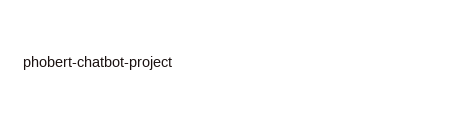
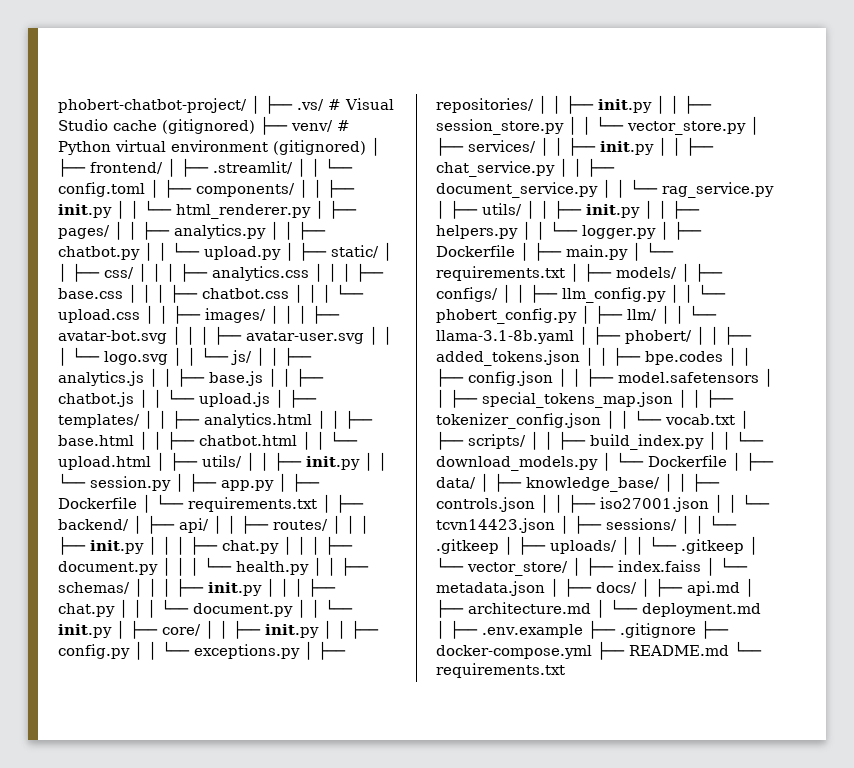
- phobert-chatbot-project
+ phobert-chatbot-project/ │ ├── .vs/ # Visual Studio cache (gitignored) ├── venv/ # Python virtual environment (gitignored) │ ├── frontend/ │ ├── .streamlit/ │ │ └── config.toml │ ├── components/ │ │ ├── init.py │ │ └── html_renderer.py │ ├── pages/ │ │ ├── analytics.py │ │ ├── chatbot.py │ │ └── upload.py │ ├── static/ │ │ ├── css/ │ │ │ ├── analytics.css │ │ │ ├── base.css │ │ │ ├── chatbot.css │ │ │ └── upload.css │ │ ├── images/ │ │ │ ├── avatar-bot.svg │ │ │ ├── avatar-user.svg │ │ │ └── logo.svg │ │ └── js/ │ │ ├── analytics.js │ │ ├── base.js │ │ ├── chatbot.js │ │ └── upload.js │ ├── templates/ │ │ ├── analytics.html │ │ ├── base.html │ │ ├── chatbot.html │ │ └── upload.html │ ├── utils/ │ │ ├── init.py │ │ └── session.py │ ├── app.py │ ├── Dockerfile │ └── requirements.txt │ ├── backend/ │ ├── api/ │ │ ├── routes/ │ │ │ ├── init.py │ │ │ ├── chat.py │ │ │ ├── document.py │ │ │ └── health.py │ │ ├── schemas/ │ │ │ ├── init.py │ │ │ ├── chat.py │ │ │ └── document.py │ │ └── init.py │ ├── core/ │ │ ├── init.py │ │ ├── config.py │ │ └── exceptions.py │ ├── repositories/ │ │ ├── init.py │ │ ├── session_store.py │ │ └── vector_store.py │ ├── services/ │ │ ├── init.py │ │ ├── chat_service.py │ │ ├── document_service.py │ │ └── rag_service.py │ ├── utils/ │ │ ├── init.py │ │ ├── helpers.py │ │ └── logger.py │ ├── Dockerfile │ ├── main.py │ └── requirements.txt │ ├── models/ │ ├── configs/ │ │ ├── llm_config.py │ │ └── phobert_config.py │ ├── llm/ │ │ └── llama-3.1-8b.yaml │ ├── phobert/ │ │ ├── added_tokens.json │ │ ├── bpe.codes │ │ ├── config.json │ │ ├── model.safetensors │ │ ├── special_tokens_map.json │ │ ├── tokenizer_config.json │ │ └── vocab.txt │ ├── scripts/ │ │ ├── build_index.py │ │ └── download_models.py │ └── Dockerfile │ ├── data/ │ ├── knowledge_base/ │ │ ├── controls.json │ │ ├── iso27001.json │ │ └── tcvn14423.json │ ├── sessions/ │ │ └── .gitkeep │ ├── uploads/ │ │ └── .gitkeep │ └── vector_store/ │ ├── index.faiss │ └── metadata.json │ ├── docs/ │ ├── api.md │ ├── architecture.md │ └── deployment.md │ ├── .env.example ├── .gitignore ├── docker-compose.yml ├── README.md └── requirements.txt

